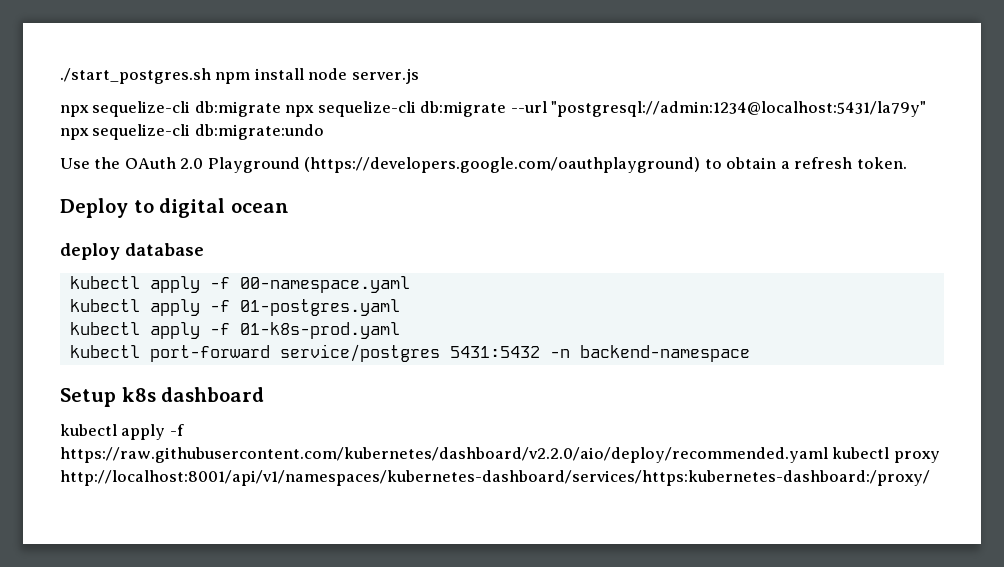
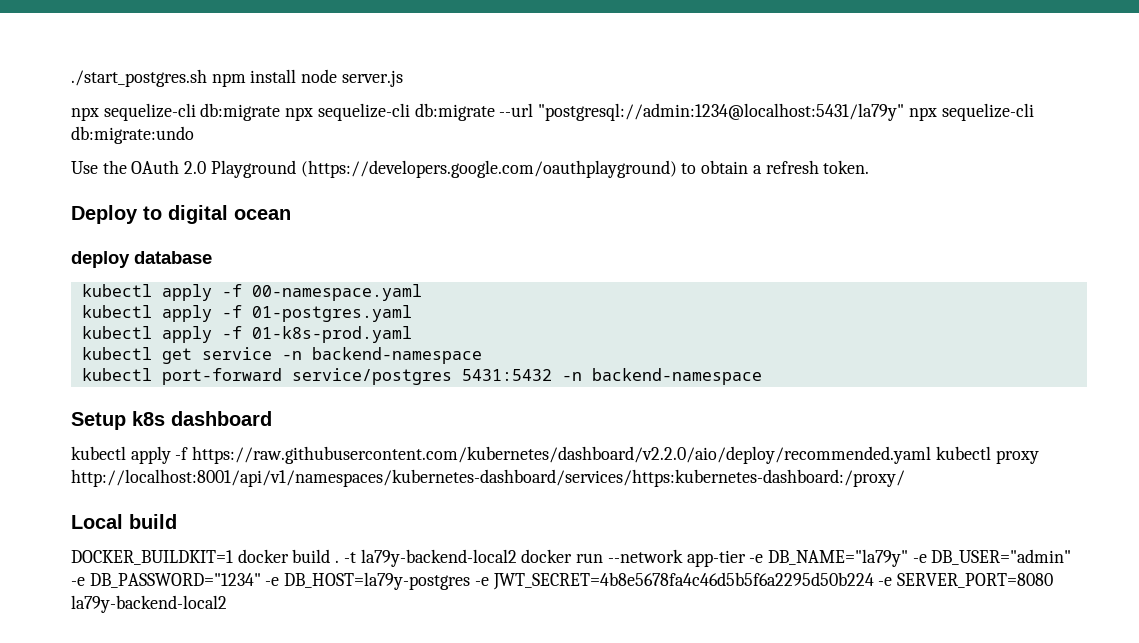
+ kubectl get service -n backend-namespace
+ Local build
+ DOCKER_BUILDKIT=1 docker build . -t la79y-backend-local2 docker run --network app-tier -e DB_NAME="la79y" -e DB_USER="admin" -e DB_PASSWORD="1234" -e DB_HOST=la79y-postgres -e JWT_SECRET=4b8e5678fa4c46d5b5f6a2295d50b224 -e SERVER_PORT=8080 la79y-backend-local2

